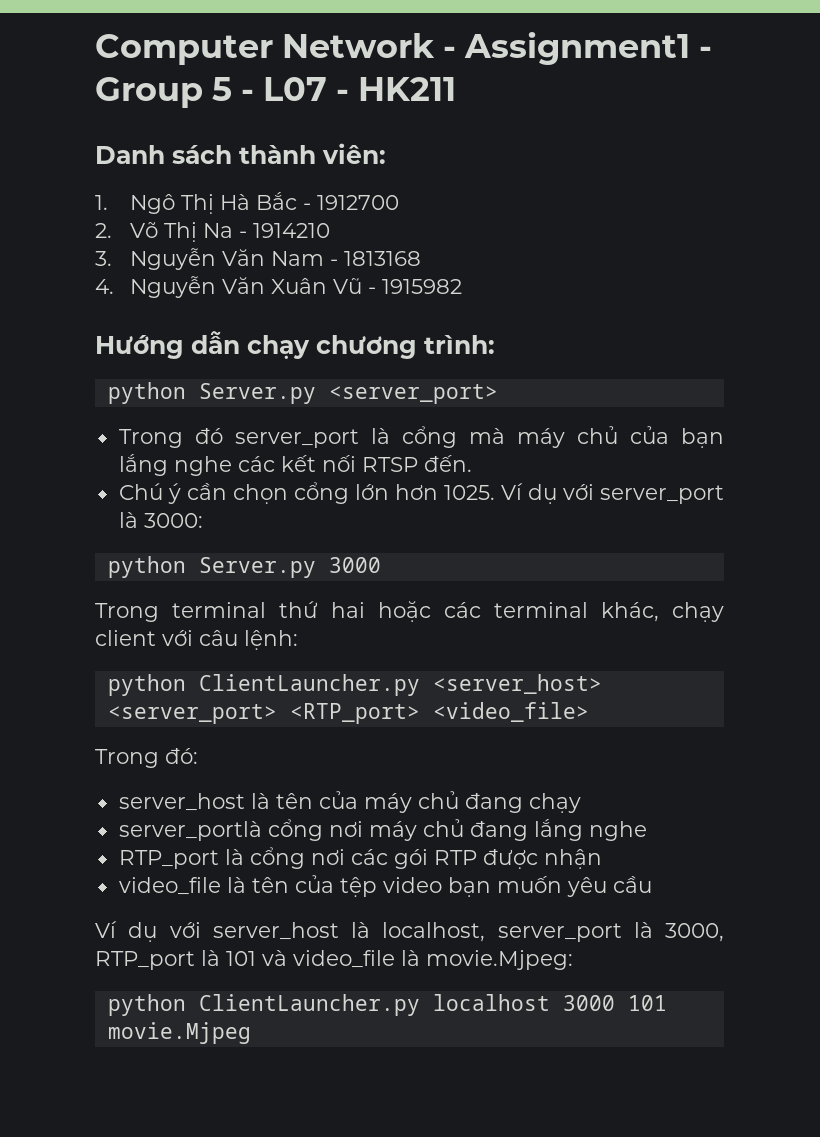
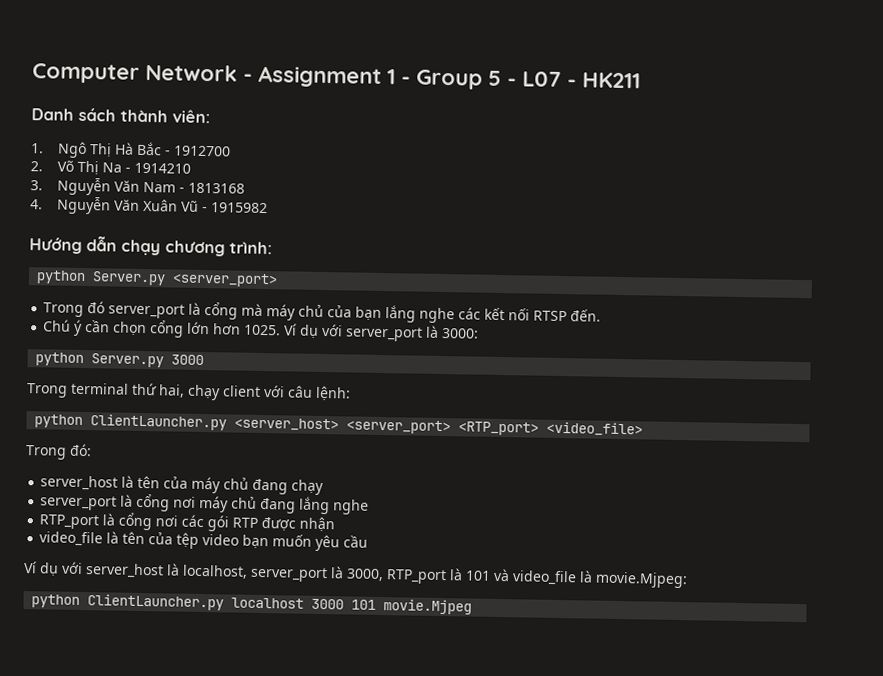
- Computer Network - Assignment1 - Group 5 - L07 - HK211
+ Computer Network - Assignment 1 - Group 5 - L07 - HK211
- Trong terminal thứ hai hoặc các terminal khác, chạy client với câu lệnh:
+ Trong terminal thứ hai, chạy client với câu lệnh:
- server_portlà cổng nơi máy chủ đang lắng nghe
+ server_port là cổng nơi máy chủ đang lắng nghe

